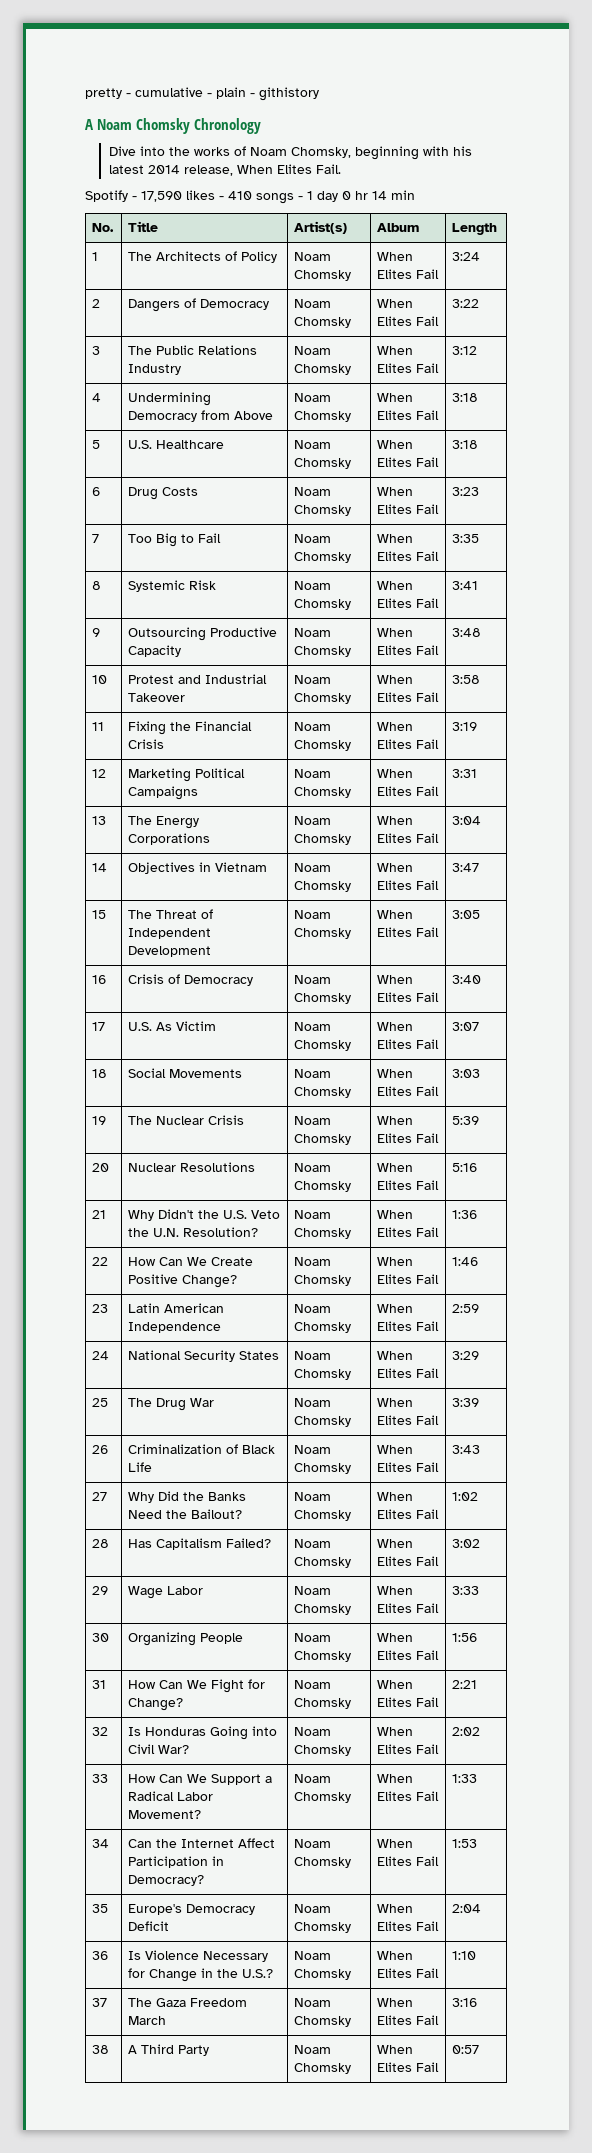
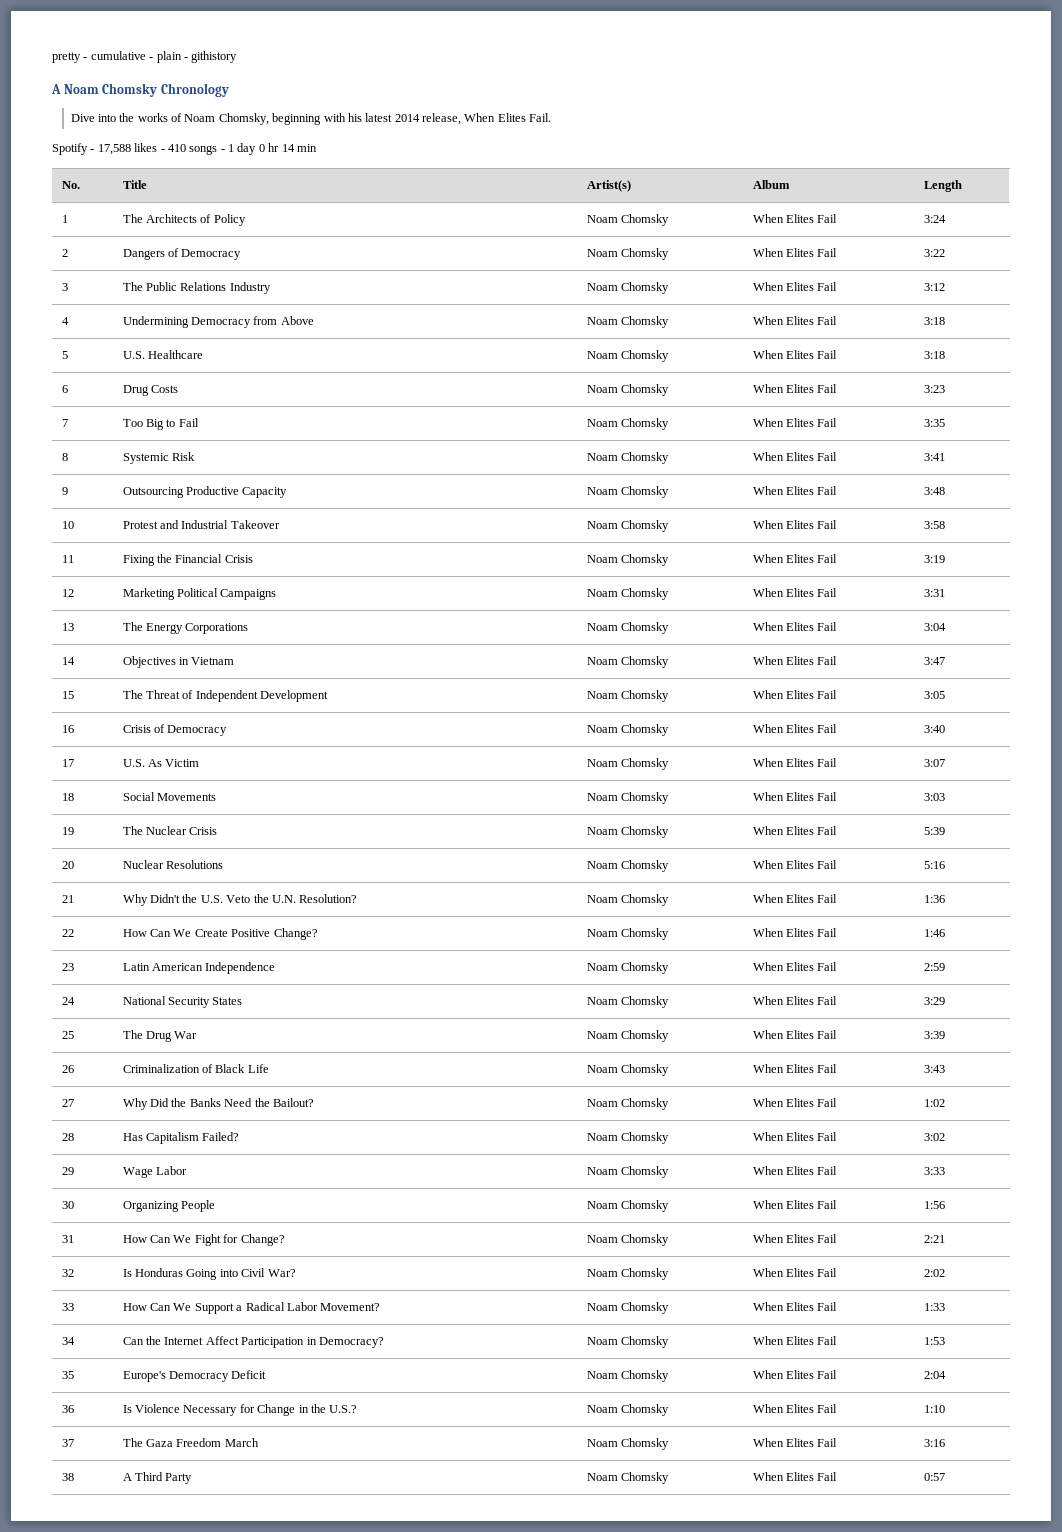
- Spotify - 17,590 likes - 410 songs - 1 day 0 hr 14 min
+ Spotify - 17,588 likes - 410 songs - 1 day 0 hr 14 min

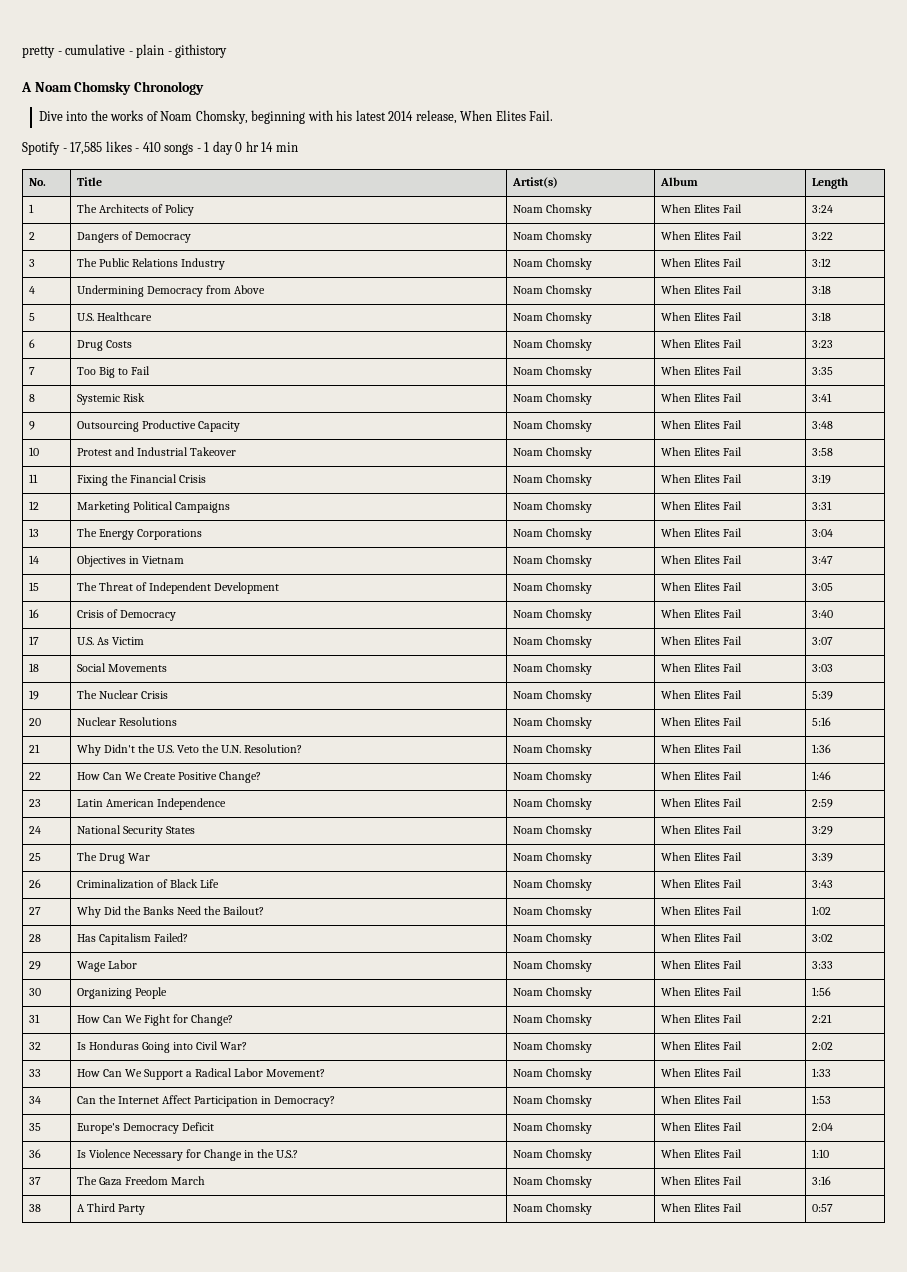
- Spotify - 17,588 likes - 410 songs - 1 day 0 hr 14 min
+ Spotify - 17,585 likes - 410 songs - 1 day 0 hr 14 min

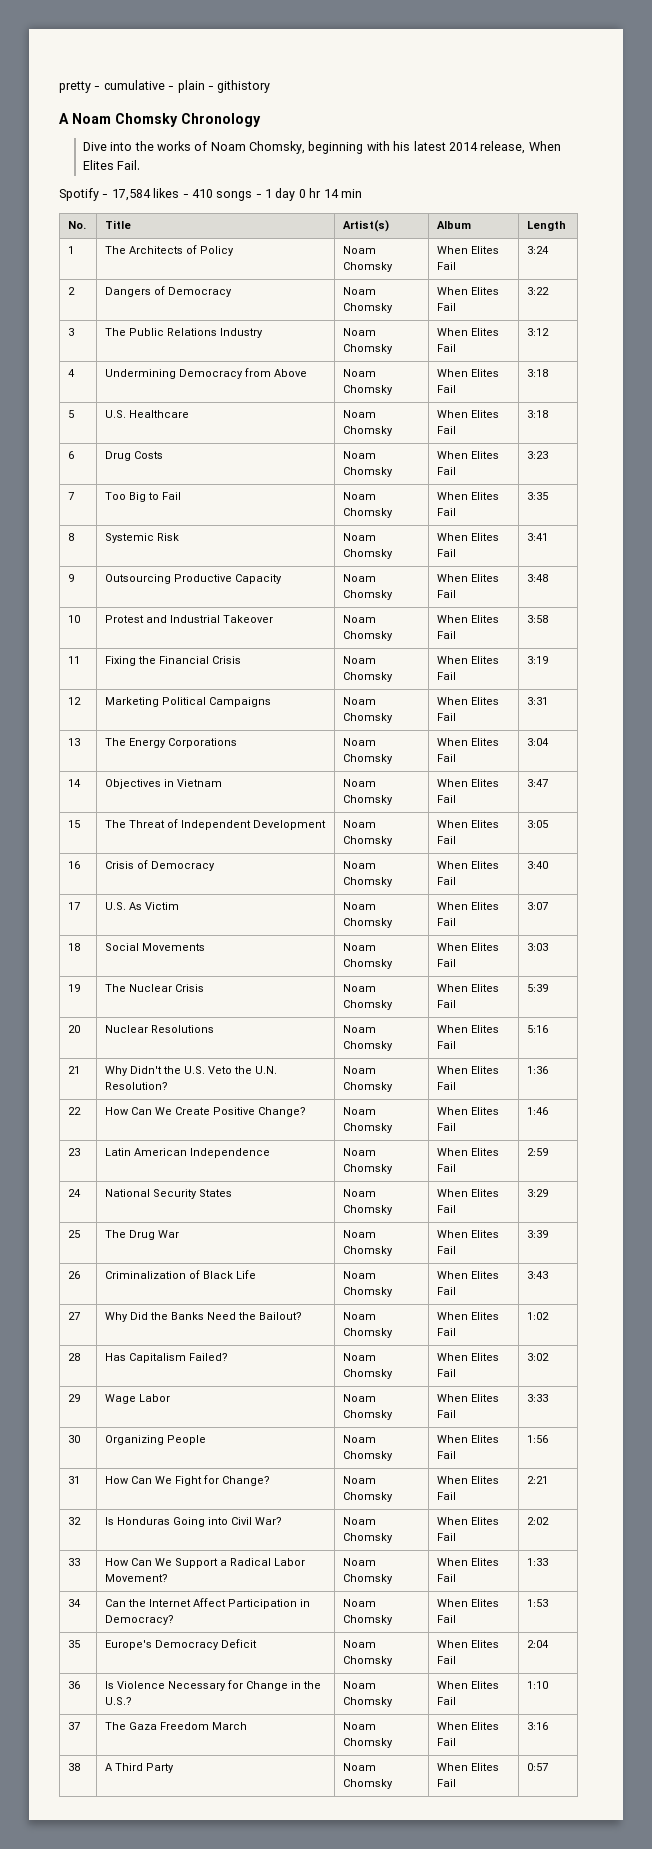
- Spotify - 17,585 likes - 410 songs - 1 day 0 hr 14 min
+ Spotify - 17,584 likes - 410 songs - 1 day 0 hr 14 min

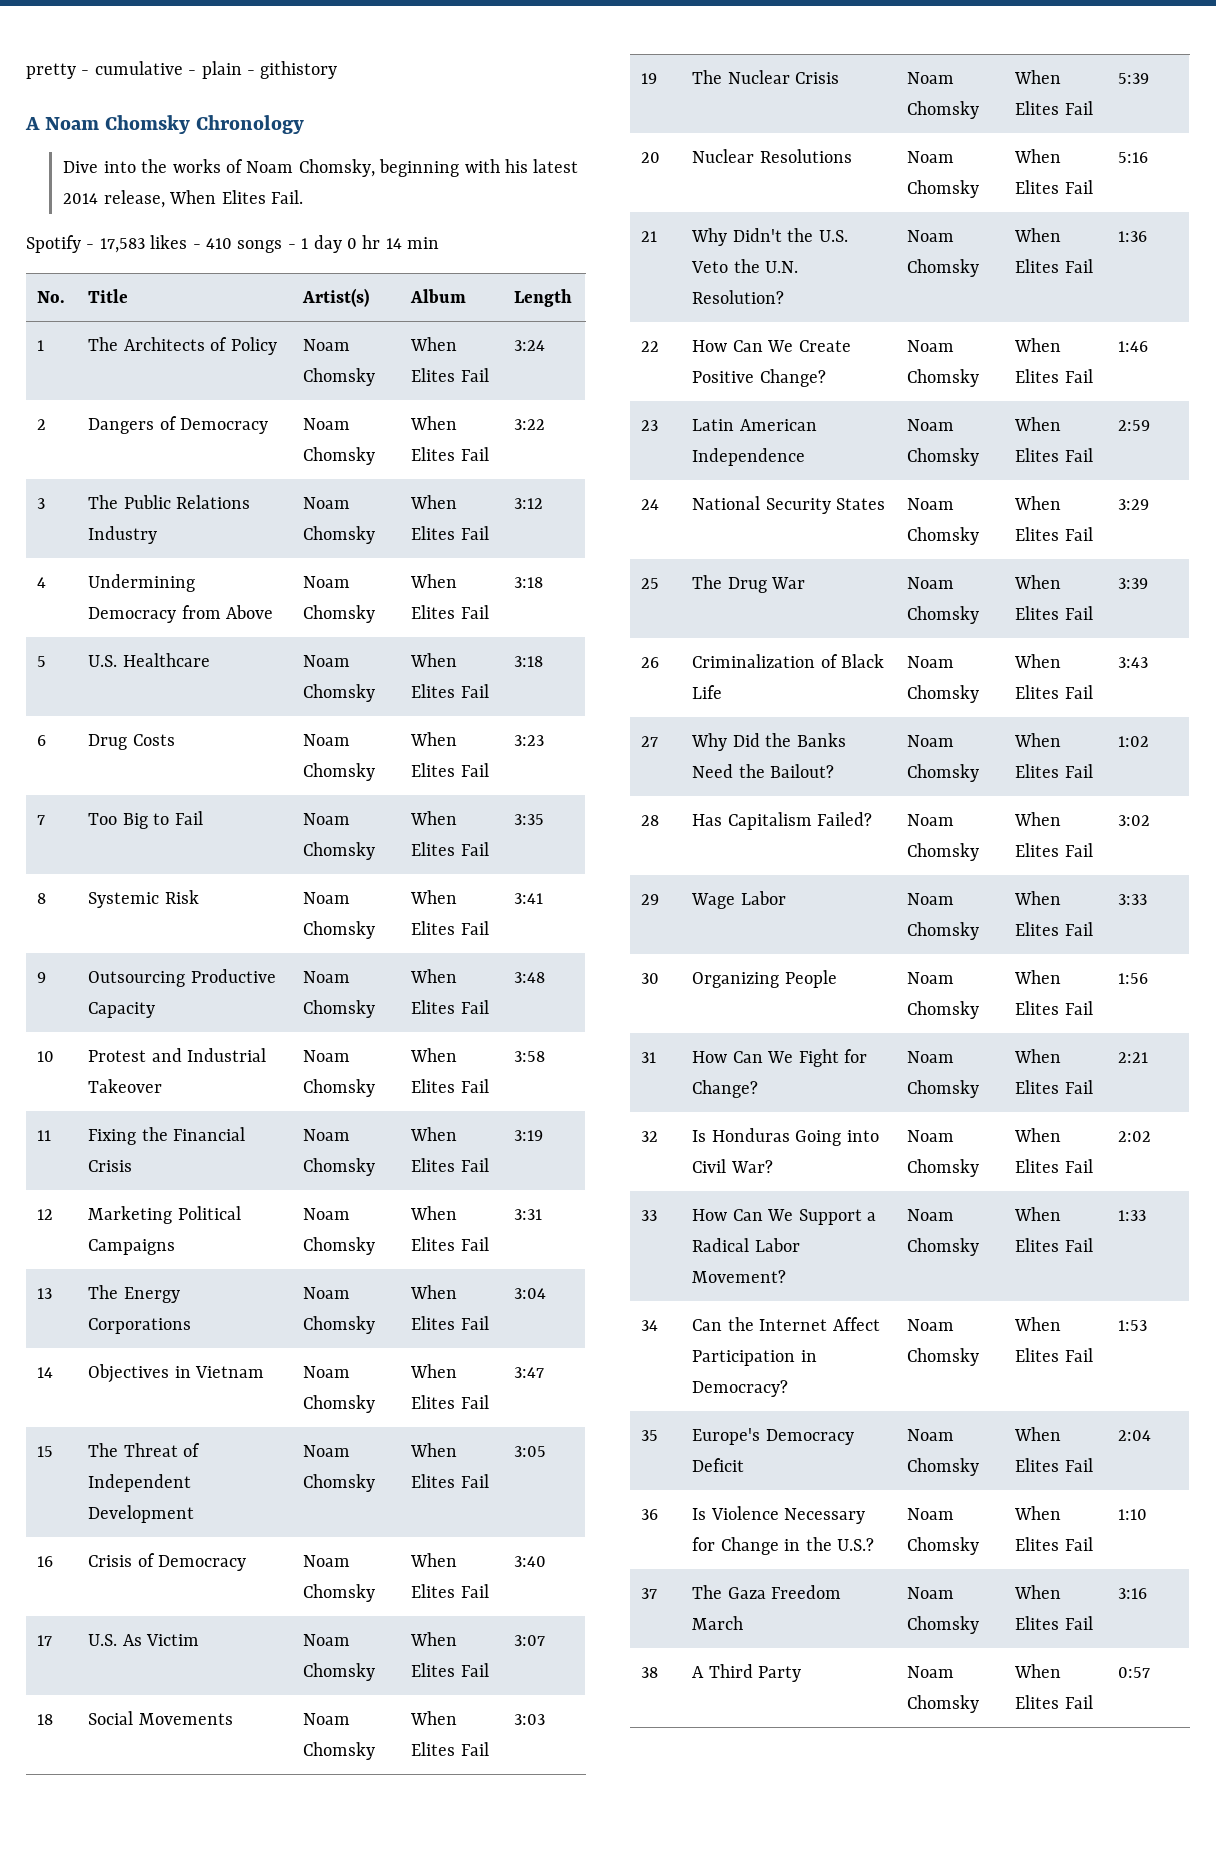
- Spotify - 17,584 likes - 410 songs - 1 day 0 hr 14 min
+ Spotify - 17,583 likes - 410 songs - 1 day 0 hr 14 min

